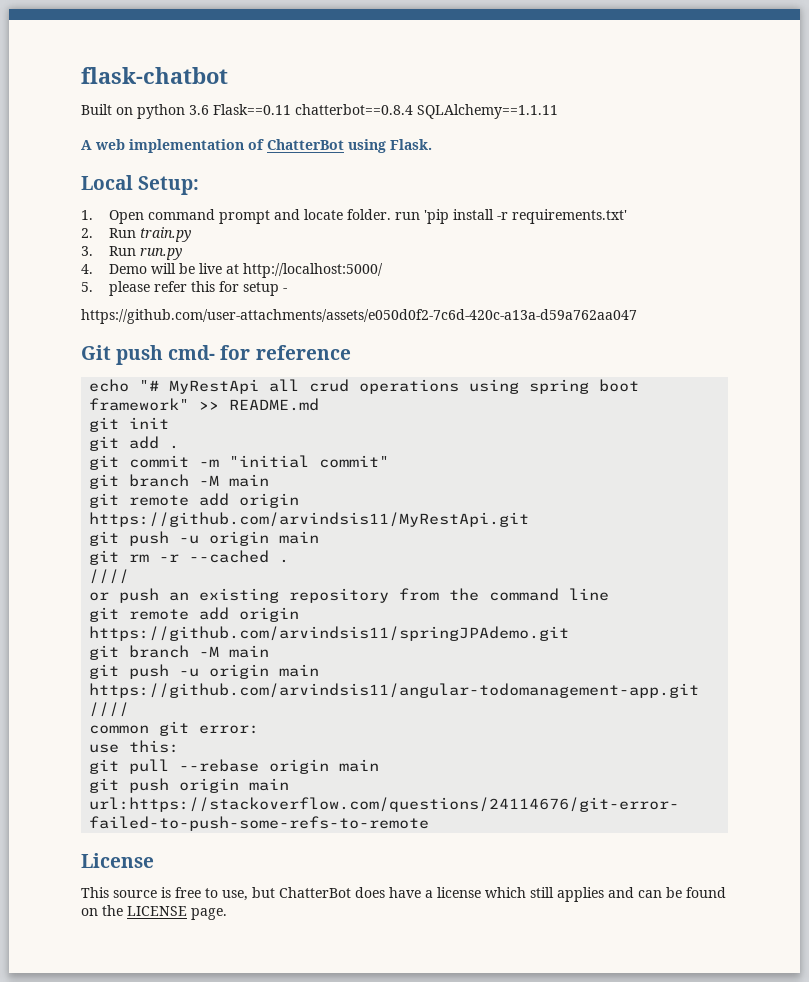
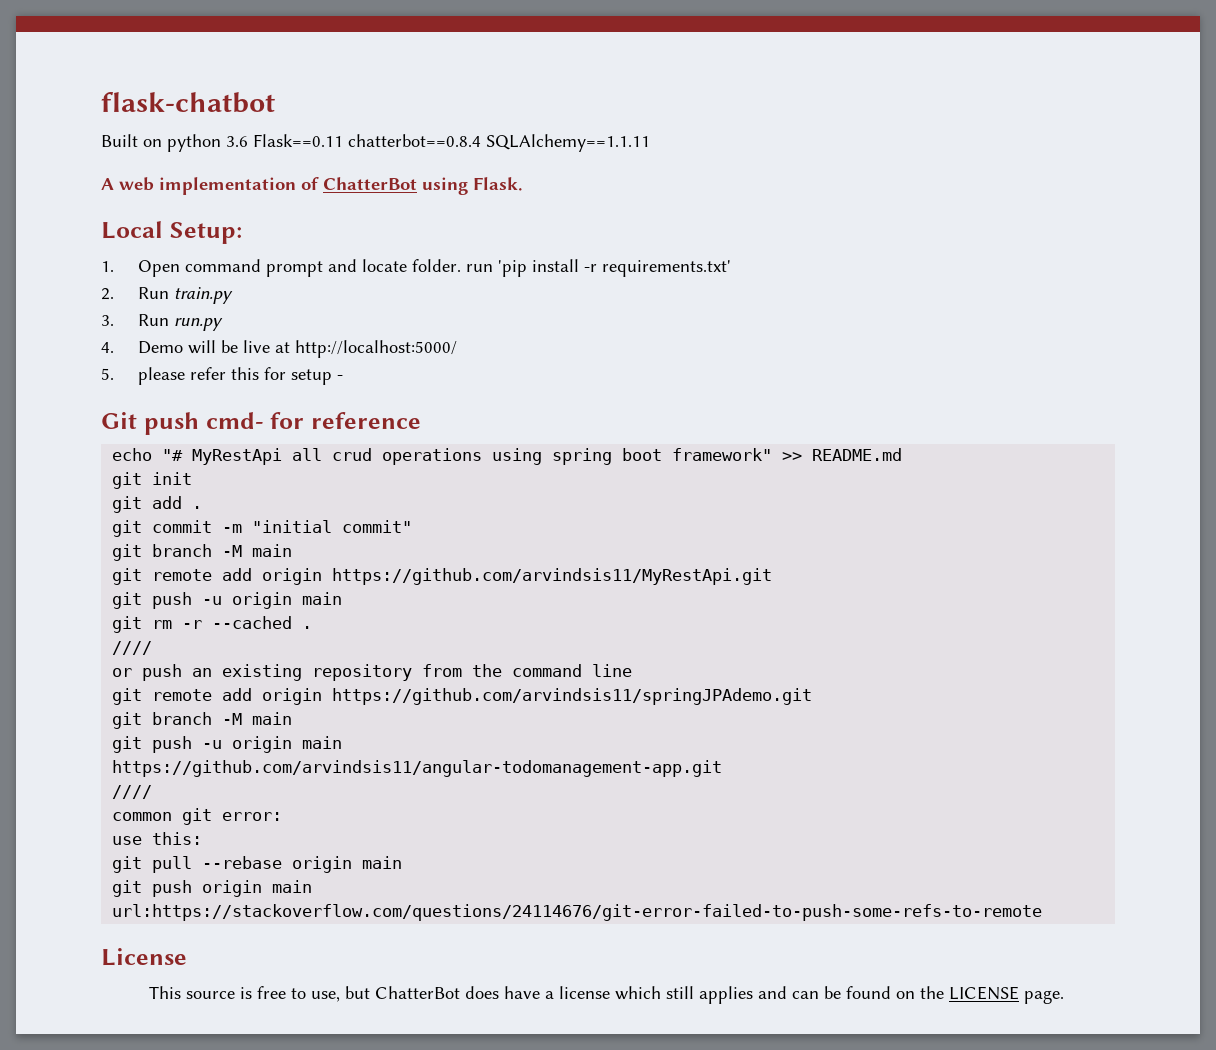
- https://github.com/user-attachments/assets/e050d0f2-7c6d-420c-a13a-d59a762aa047

